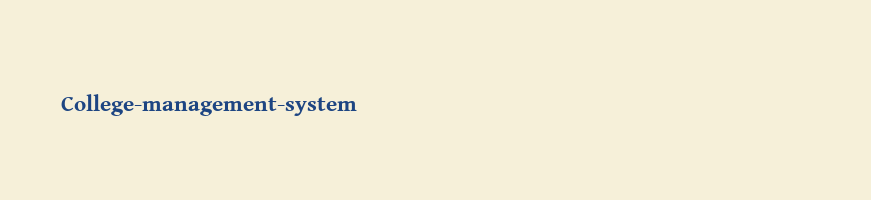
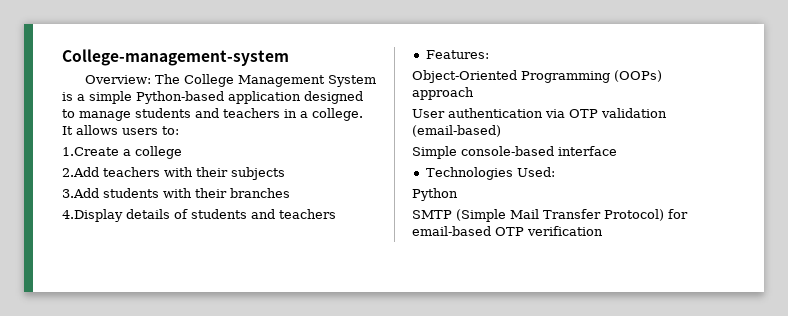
+ Overview: The College Management System is a simple Python-based application designed to manage students and teachers in a college. It allows users to:
+ 1.Create a college
+ 2.Add teachers with their subjects
+ 3.Add students with their branches
+ 4.Display details of students and teachers
+ Features:
+ Object-Oriented Programming (OOPs) approach
+ User authentication via OTP validation (email-based)
+ Simple console-based interface
+ Technologies Used:
+ Python
+ SMTP (Simple Mail Transfer Protocol) for email-based OTP verification

